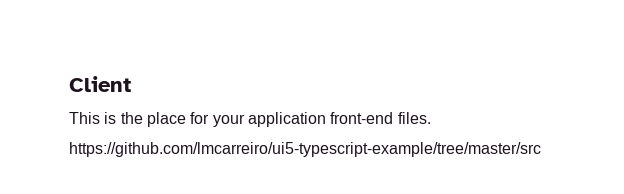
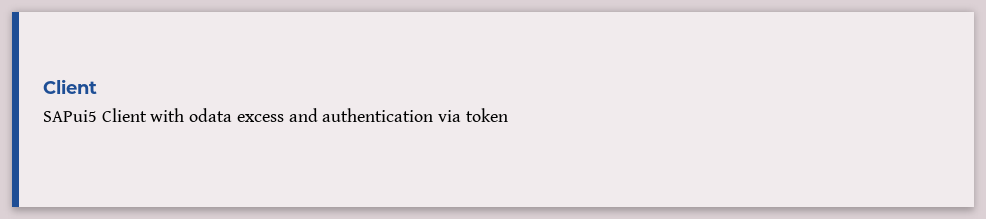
- This is the place for your application front-end files.
- https://github.com/lmcarreiro/ui5-typescript-example/tree/master/src
+ SAPui5 Client with odata excess and authentication via token

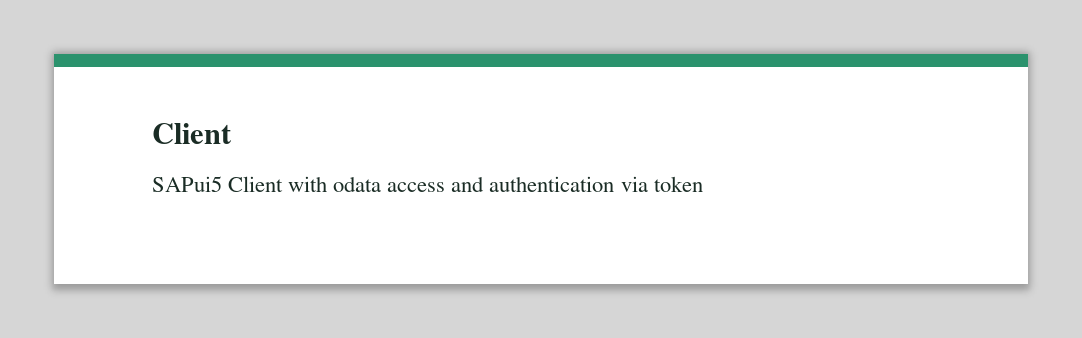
- SAPui5 Client with odata excess and authentication via token
+ SAPui5 Client with odata access and authentication via token

